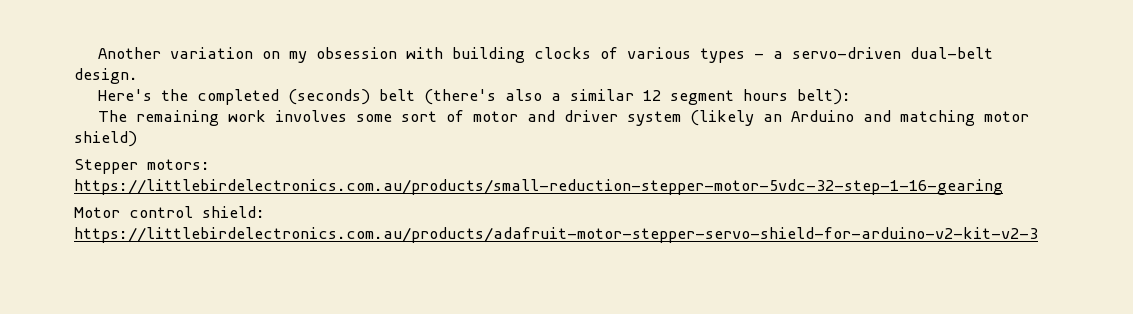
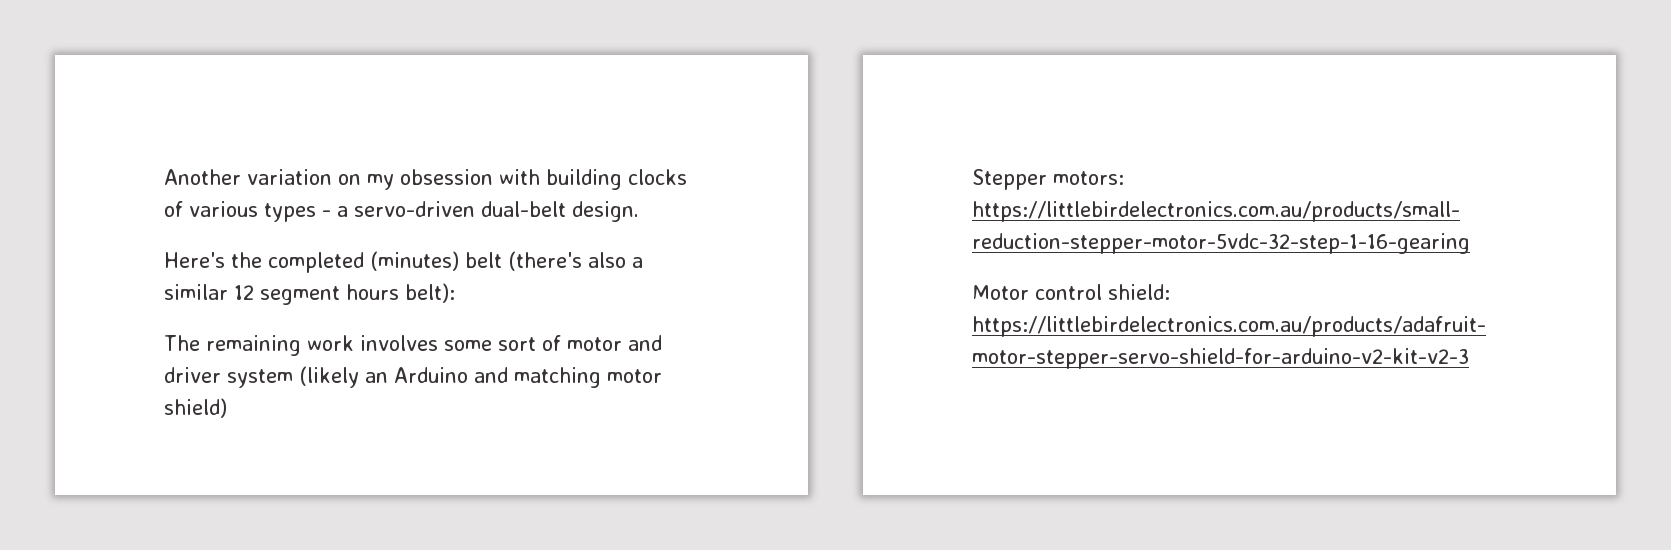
- Here's the completed (seconds) belt (there's also a similar 12 segment hours belt):
+ Here's the completed (minutes) belt (there's also a similar 12 segment hours belt):

